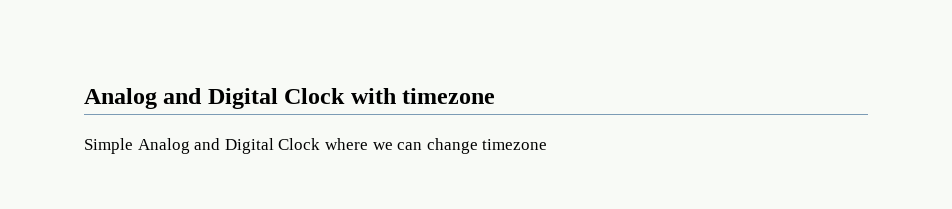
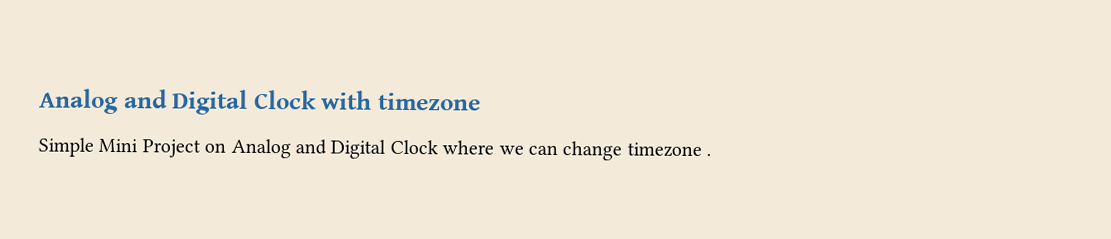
- Simple Analog and Digital Clock where we can change timezone
+ Simple Mini Project on Analog and Digital Clock where we can change timezone .

